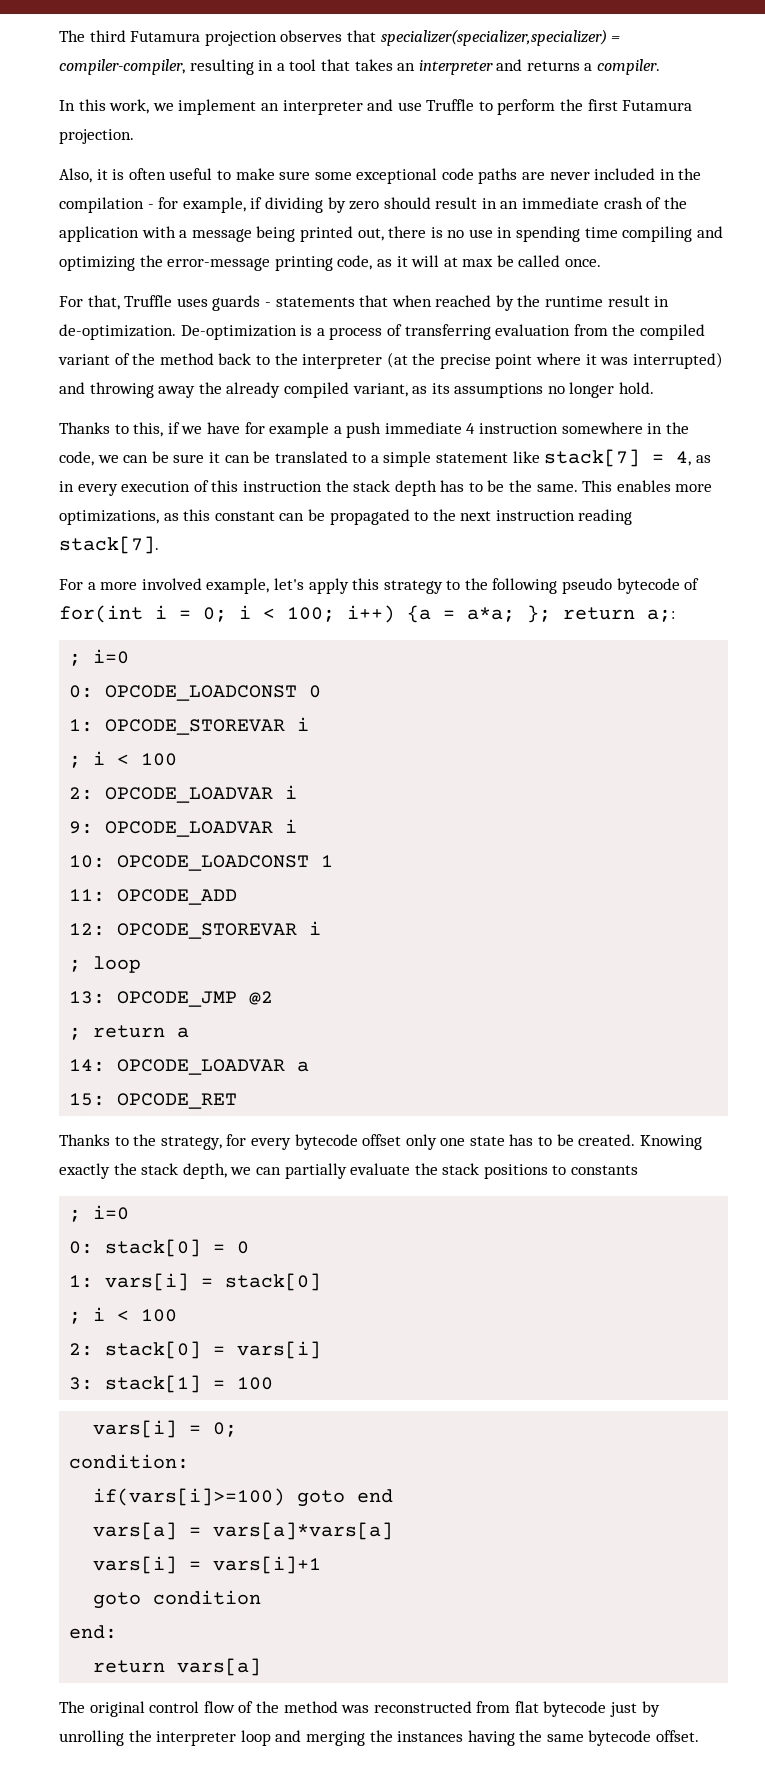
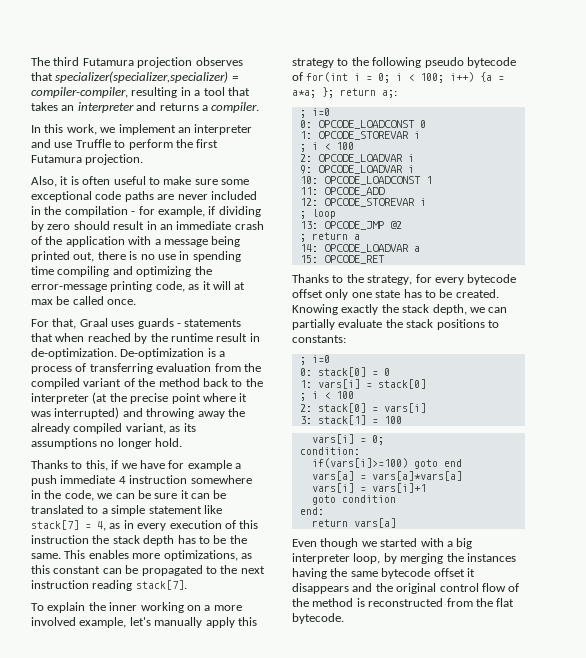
- For that, Truffle uses guards - statements that when reached by the runtime result in de-optimization.
+ For that, Graal uses guards - statements that when reached by the runtime result in de-optimization.
- For a more involved example, let's apply this strategy to the following pseudo bytecode of for(int i = 0; i < 100; i++) {a = a*a; }; return a;:
+ To explain the inner working on a more involved example, let's manually apply this strategy to the following pseudo bytecode of for(int i = 0; i < 100; i++) {a = a*a; }; return a;:
- Knowing exactly the stack depth, we can partially evaluate the stack positions to constants
+ Knowing exactly the stack depth, we can partially evaluate the stack positions to constants:
- The original control flow of the method was reconstructed from flat bytecode just by unrolling the interpreter loop and merging the instances having the same bytecode offset.
+ Even though we started with a big interpreter loop, by merging the instances having the same bytecode offset it disappears and the original control flow of the method is reconstructed from the flat bytecode.

